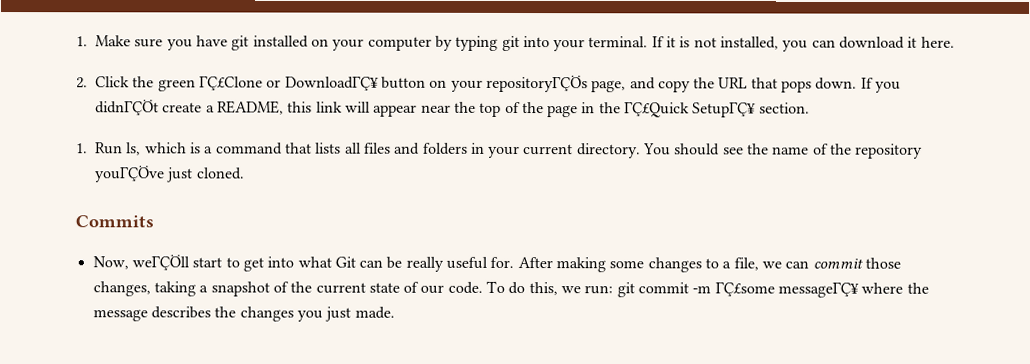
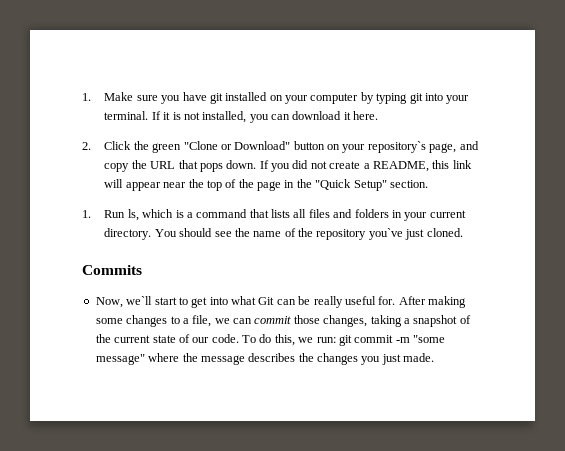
- 2. Click the green ΓÇ£Clone or DownloadΓÇ¥ button on your repositoryΓÇÖs page, and copy the URL that pops down.
+ 2. Click the green "Clone or Download" button on your repository`s page, and copy the URL that pops down.
- If you didnΓÇÖt create a README, this link will appear near the top of the page in the ΓÇ£Quick SetupΓÇ¥ section.
+ If you did not create a README, this link will appear near the top of the page in the "Quick Setup" section.
- You should see the name of the repository youΓÇÖve just cloned.
+ You should see the name of the repository you`ve just cloned.
- Now, weΓÇÖll start to get into what Git can be really useful for.
+ Now, we`ll start to get into what Git can be really useful for.
- To do this, we run: git commit -m ΓÇ£some messageΓÇ¥ where the message describes the changes you just made.
+ To do this, we run: git commit -m "some message" where the message describes the changes you just made.

